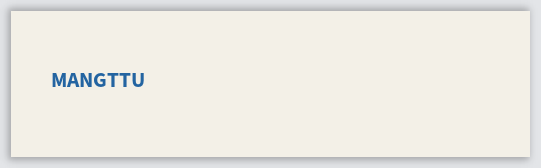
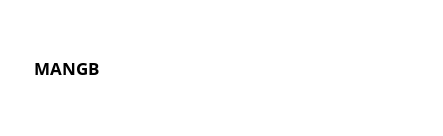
- MANGTTU
+ MANGB

